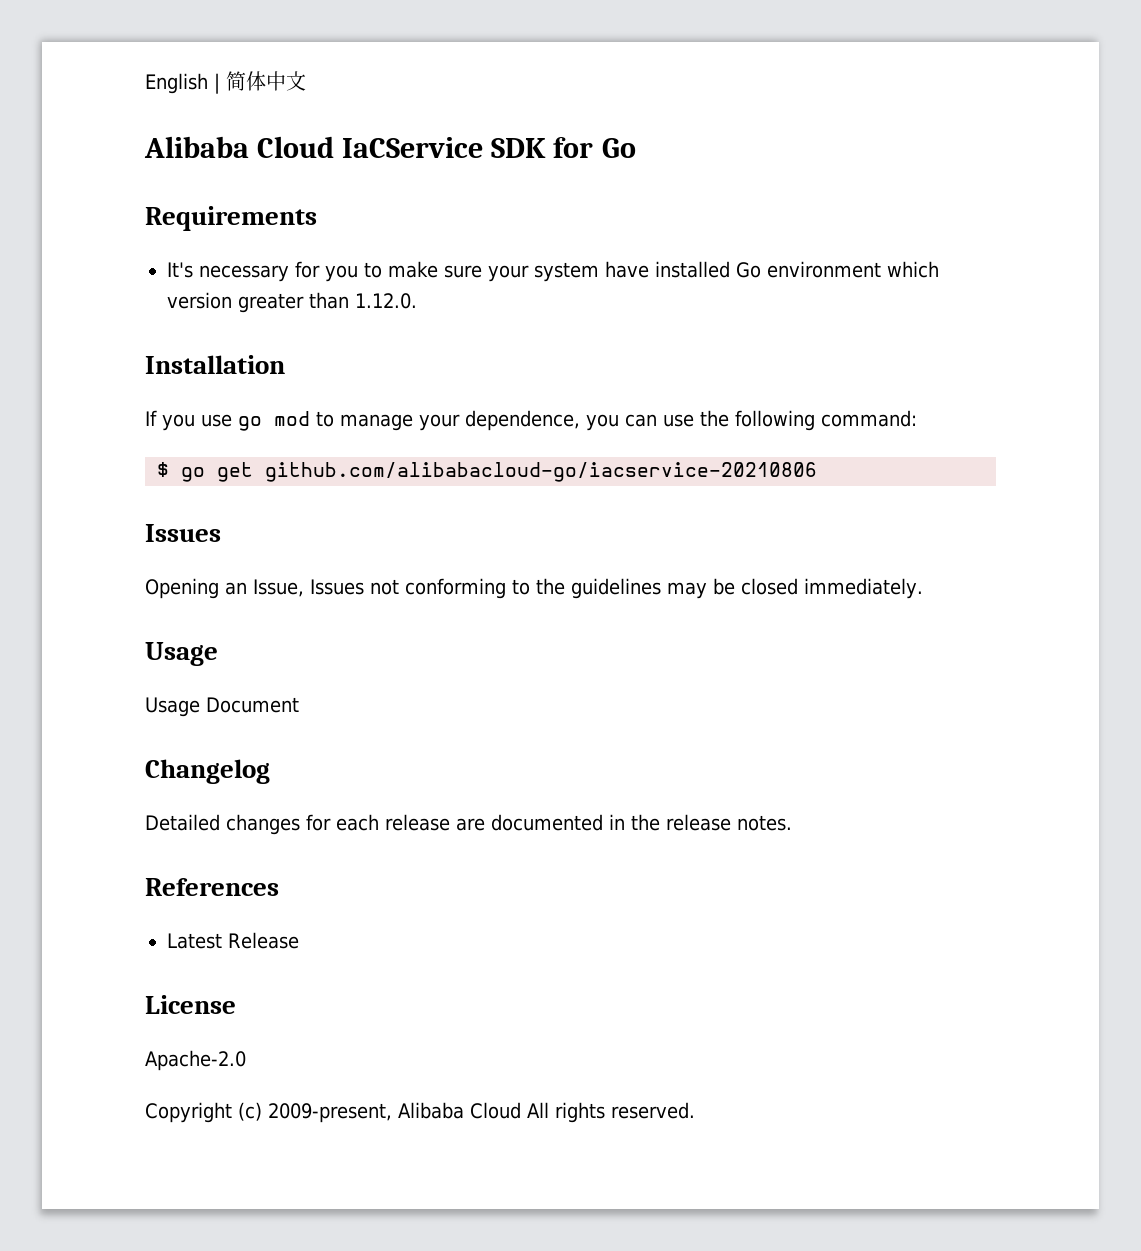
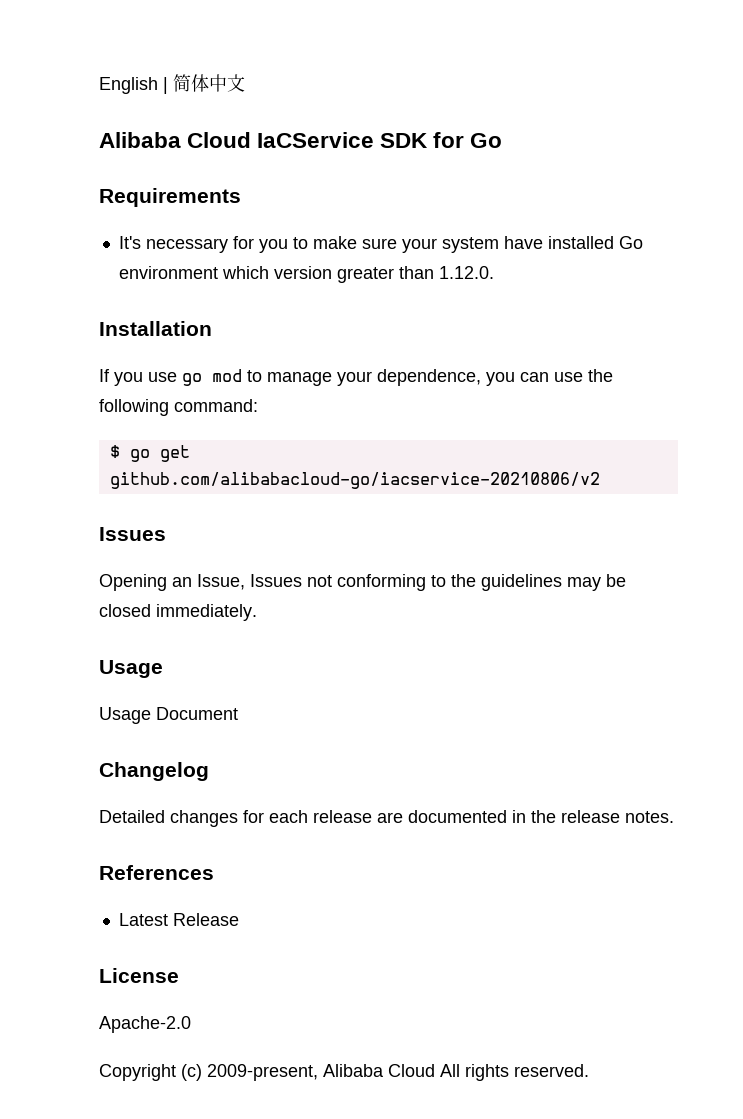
- $ go get github.com/alibabacloud-go/iacservice-20210806
+ $ go get github.com/alibabacloud-go/iacservice-20210806/v2

